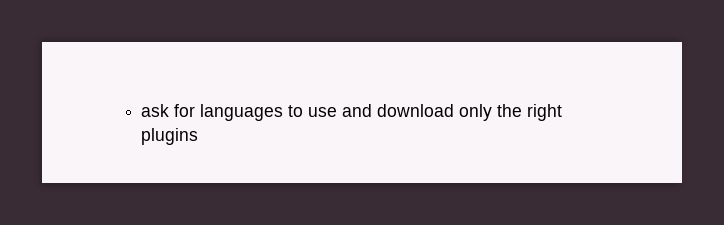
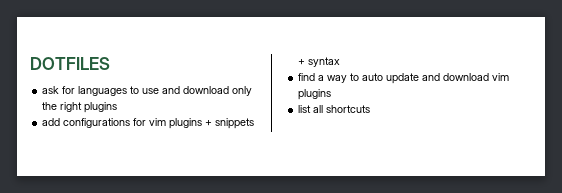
+ DOTFILES
+ add configurations for vim plugins + snippets + syntax
+ find a way to auto update and download vim plugins
+ list all shortcuts

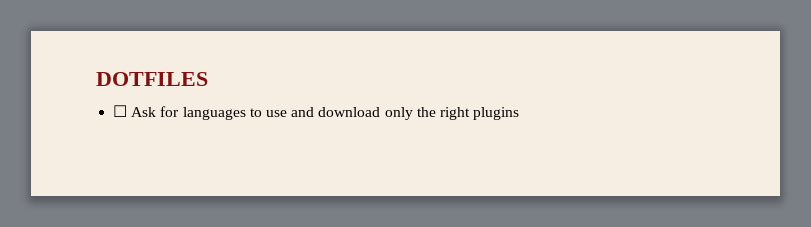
- ask for languages to use and download only the right plugins
+ ☐ Ask for languages to use and download only the right plugins
- add configurations for vim plugins + snippets + syntax
- find a way to auto update and download vim plugins
- list all shortcuts

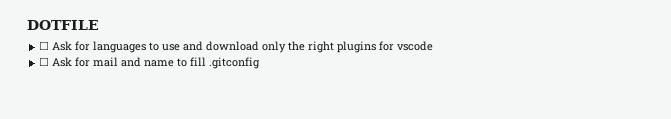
- DOTFILES
+ DOTFILE
- ☐ Ask for languages to use and download only the right plugins
+ ☐ Ask for languages to use and download only the right plugins for vscode
+ ☐ Ask for mail and name to fill .gitconfig

